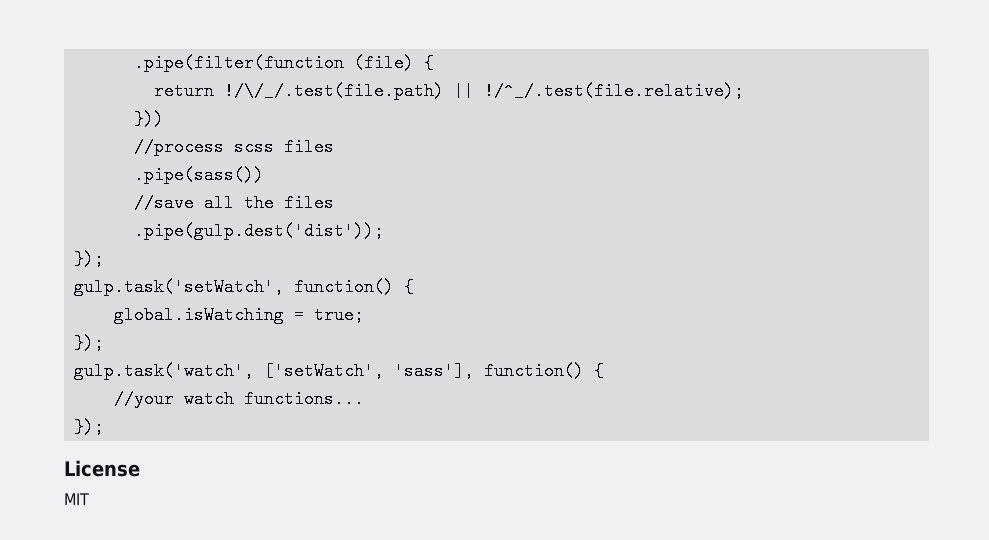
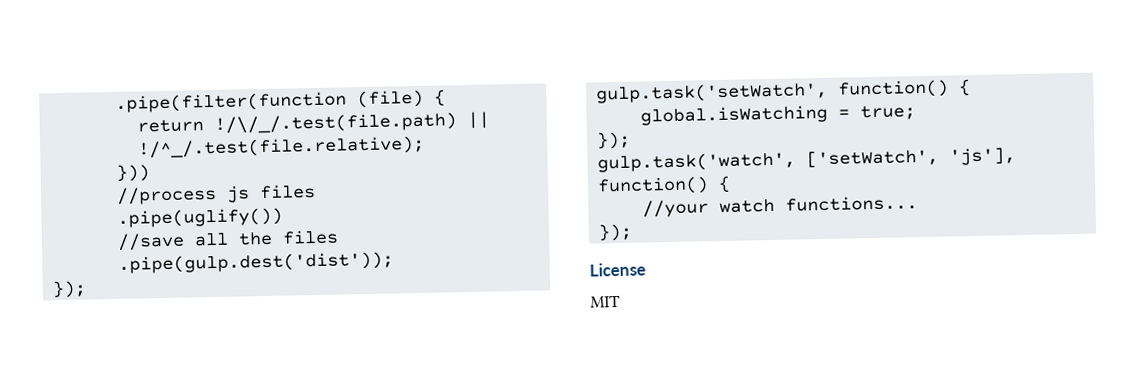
- //process scss files
- .pipe(sass())
+ //process js files
+ .pipe(uglify())
- gulp.task('watch', ['setWatch', 'sass'], function() {
+ gulp.task('watch', ['setWatch', 'js'], function() {

